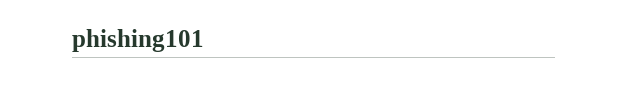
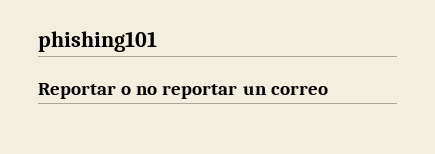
+ Reportar o no reportar un correo

